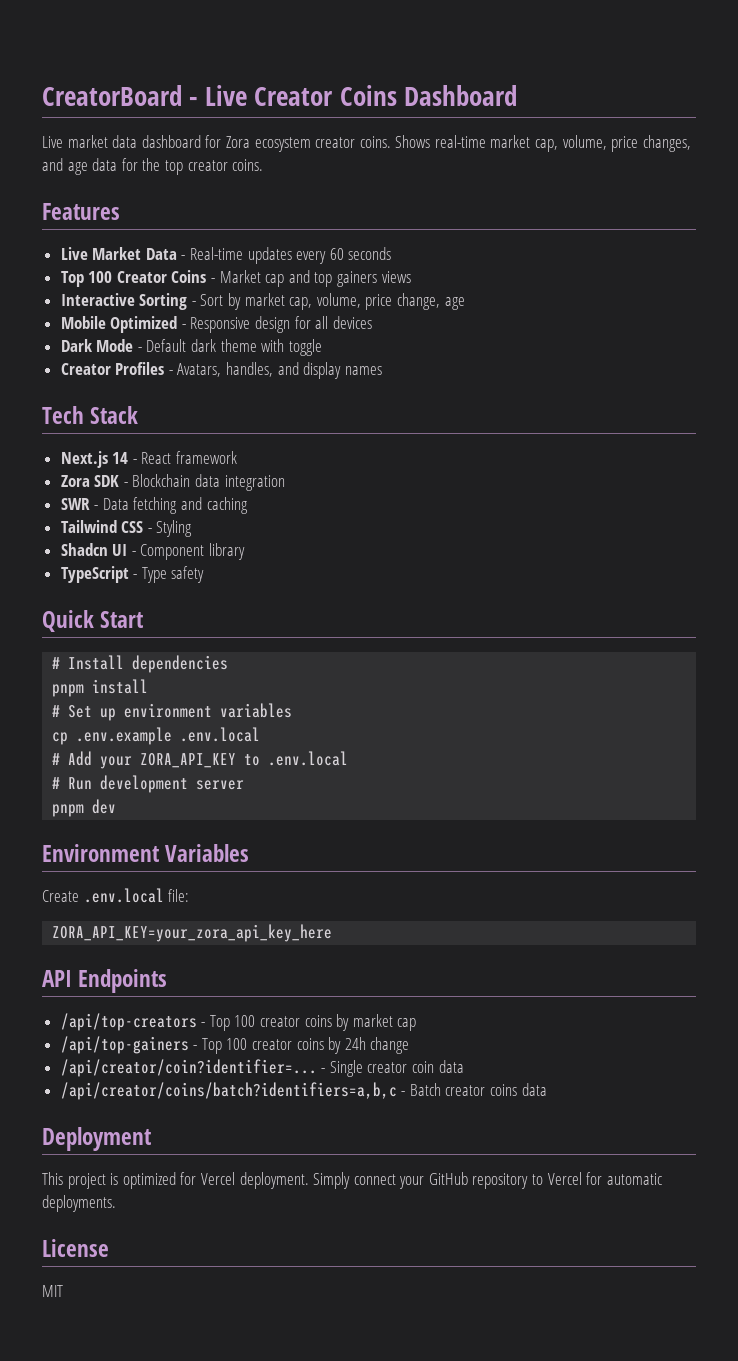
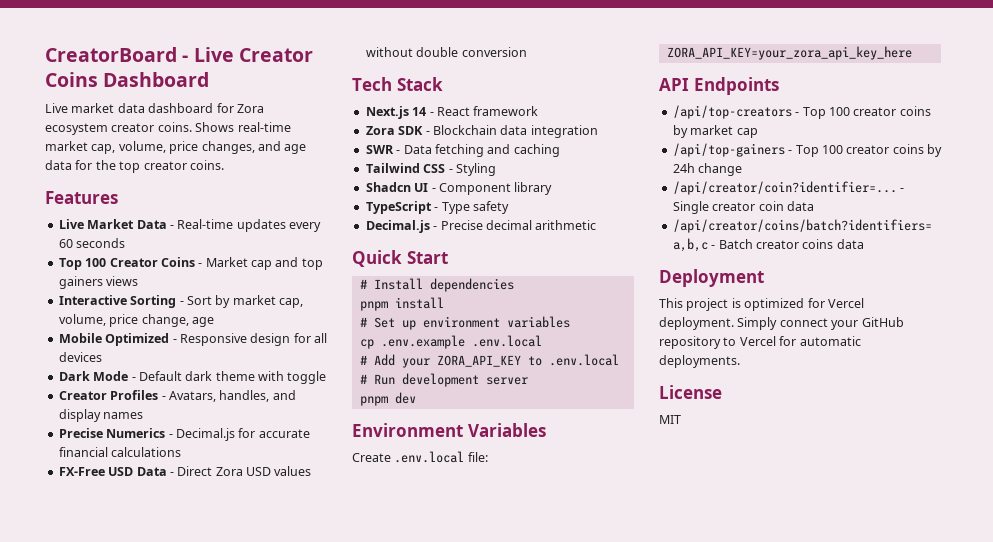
+ Precise Numerics - Decimal.js for accurate financial calculations
+ FX-Free USD Data - Direct Zora USD values without double conversion
+ Decimal.js - Precise decimal arithmetic

